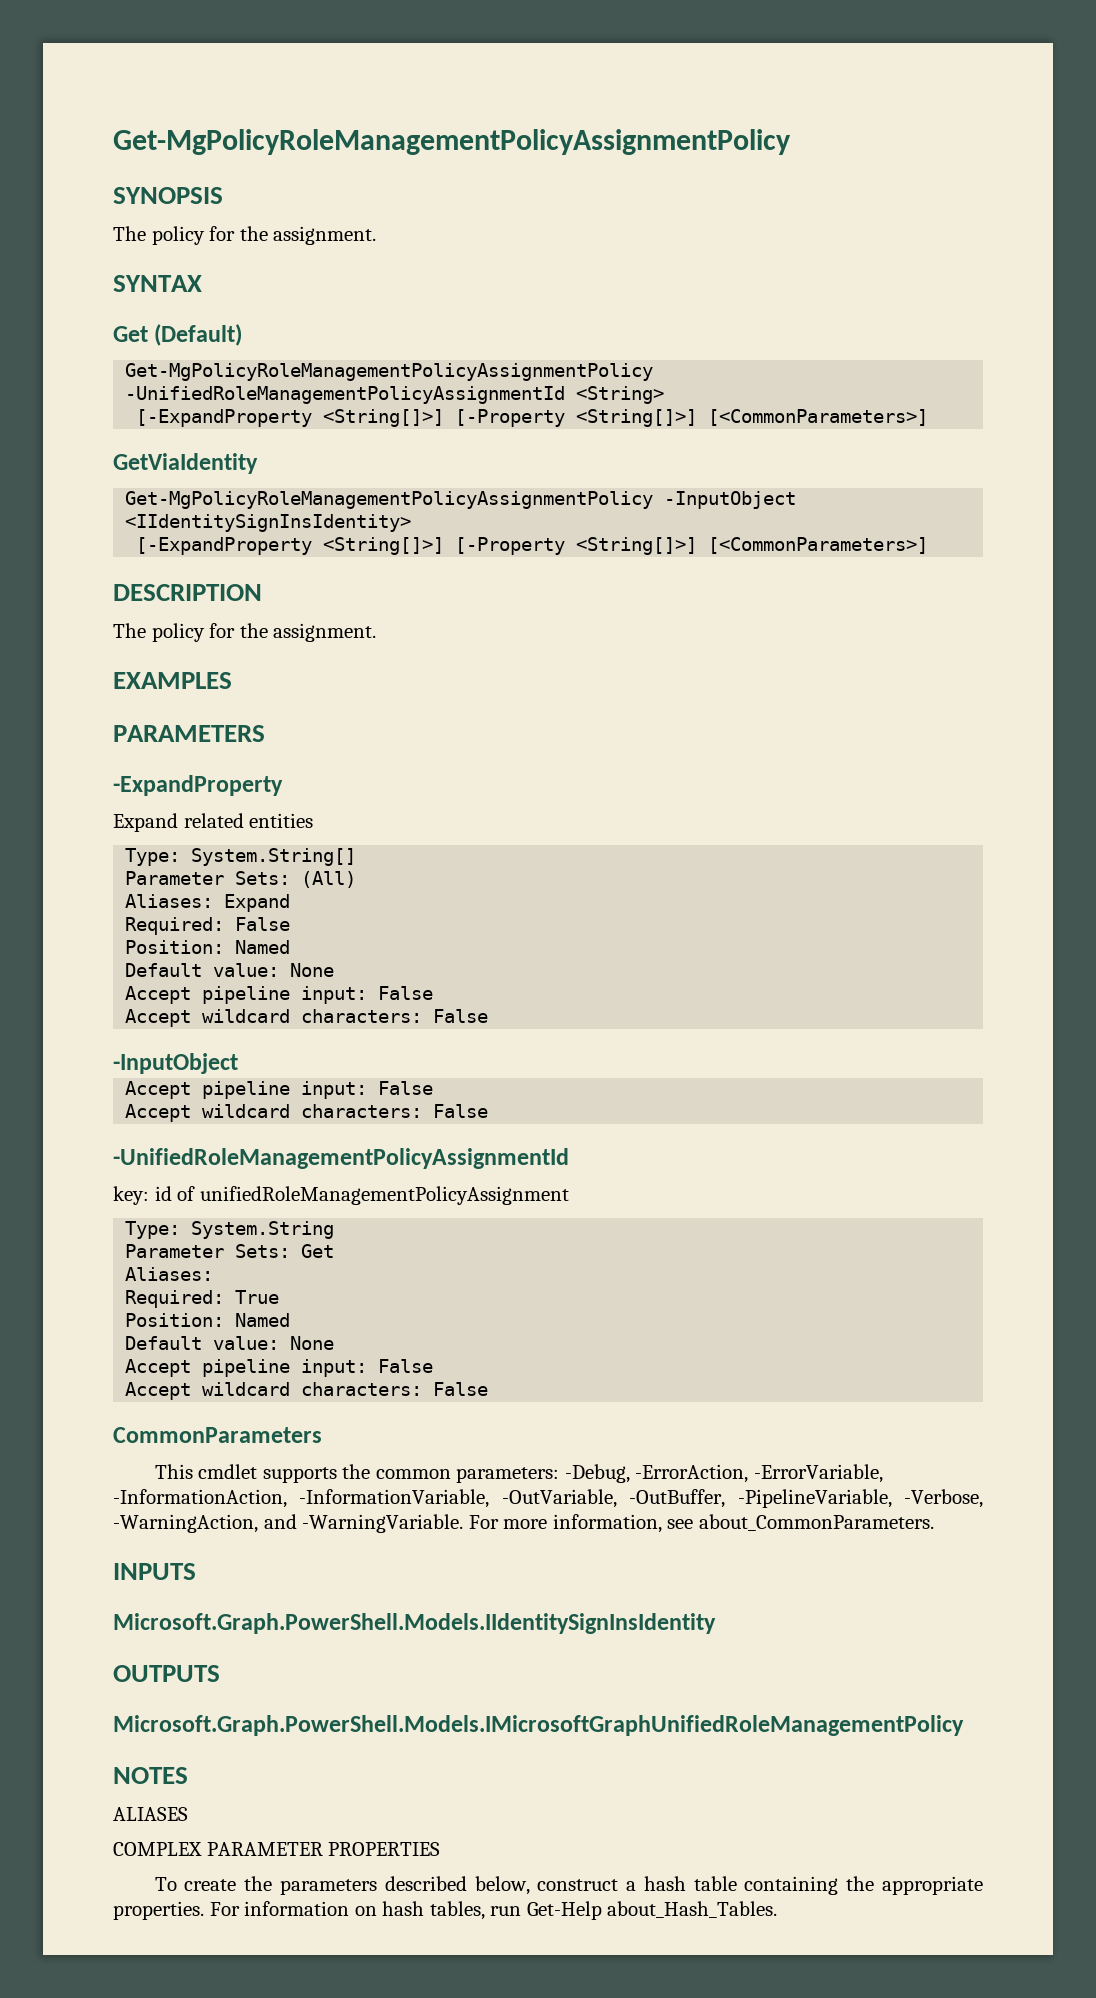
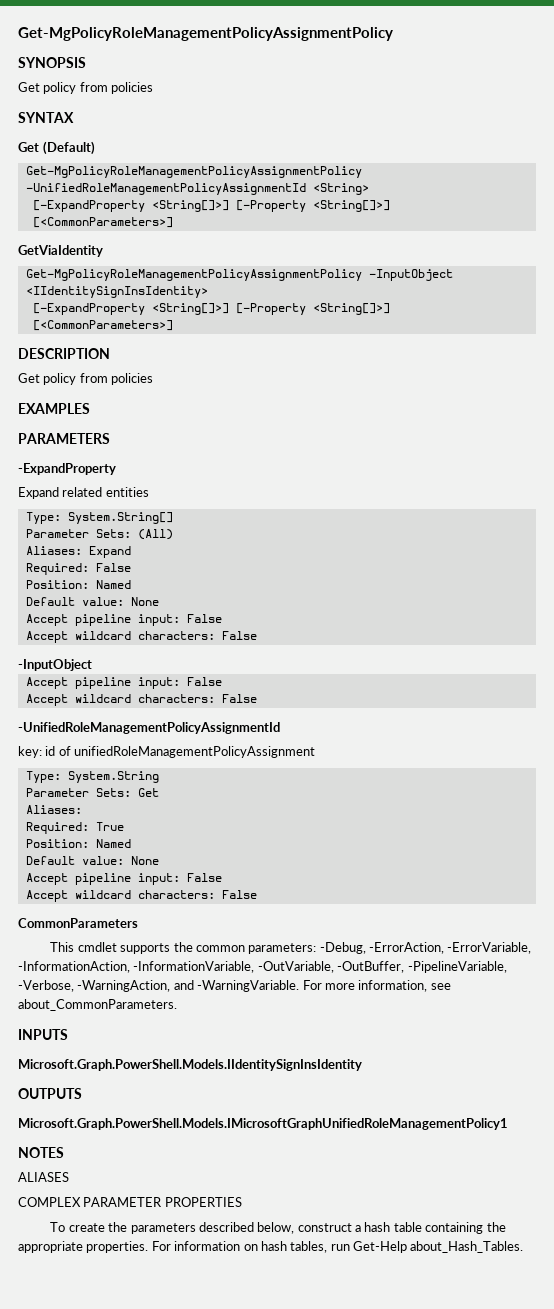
  SYNOPSIS
- The policy for the assignment.
+ Get policy from policies
  DESCRIPTION
- The policy for the assignment.
+ Get policy from policies
- Microsoft.Graph.PowerShell.Models.IMicrosoftGraphUnifiedRoleManagementPolicy
+ Microsoft.Graph.PowerShell.Models.IMicrosoftGraphUnifiedRoleManagementPolicy1

